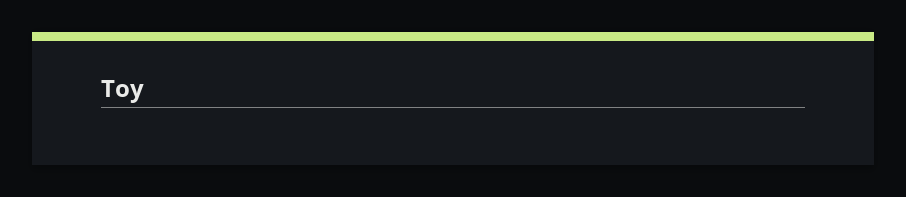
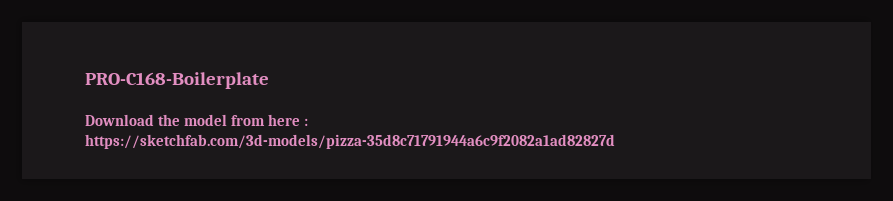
- Toy
+ PRO-C168-Boilerplate
+ Download the model from here : https://sketchfab.com/3d-models/pizza-35d8c71791944a6c9f2082a1ad82827d

